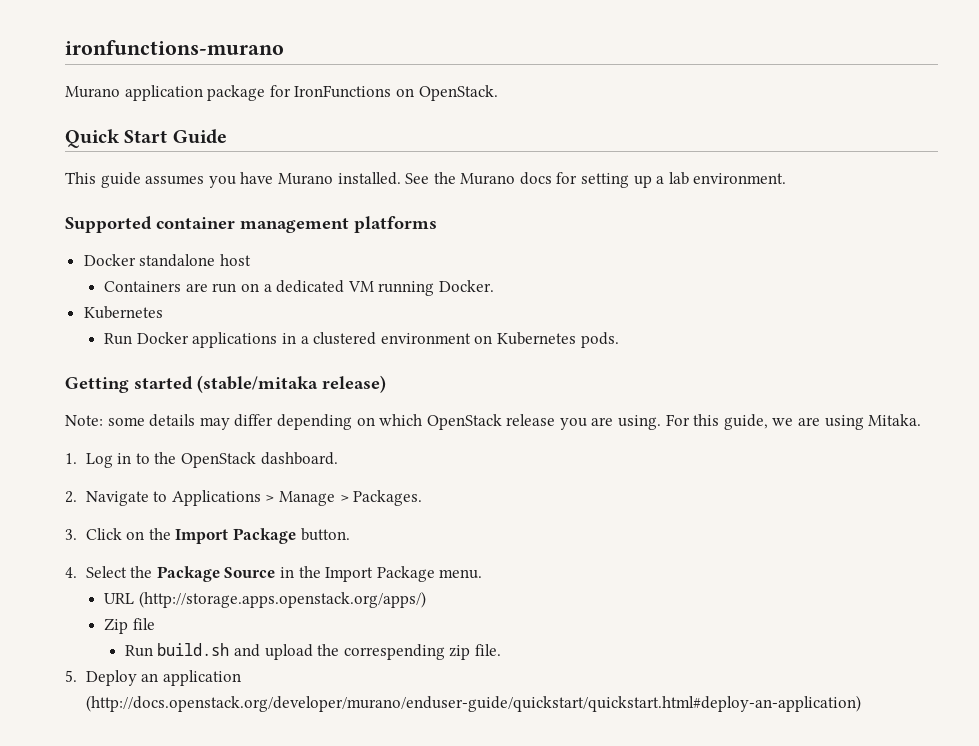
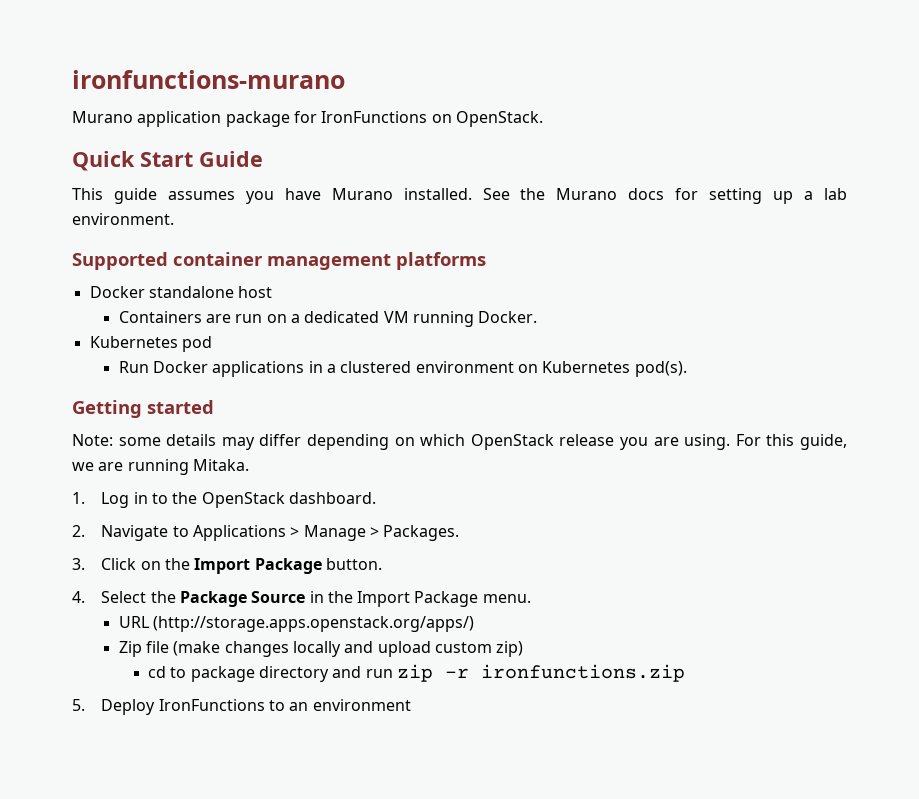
  Containers are run on a dedicated VM running Docker.
- Kubernetes
+ Kubernetes pod
- Run Docker applications in a clustered environment on Kubernetes pods.
+ Run Docker applications in a clustered environment on Kubernetes pod(s).
- Getting started (stable/mitaka release)
+ Getting started
- For this guide, we are using Mitaka.
+ For this guide, we are running Mitaka.
- Zip file
- Run build.sh and upload the correspending zip file.
- 5. Deploy an application (http://docs.openstack.org/developer/murano/enduser-guide/quickstart/quickstart.html#deploy-an-application)
+ Zip file (make changes locally and upload custom zip)
+ cd to package directory and run zip -r ironfunctions.zip
+ 5. Deploy IronFunctions to an environment

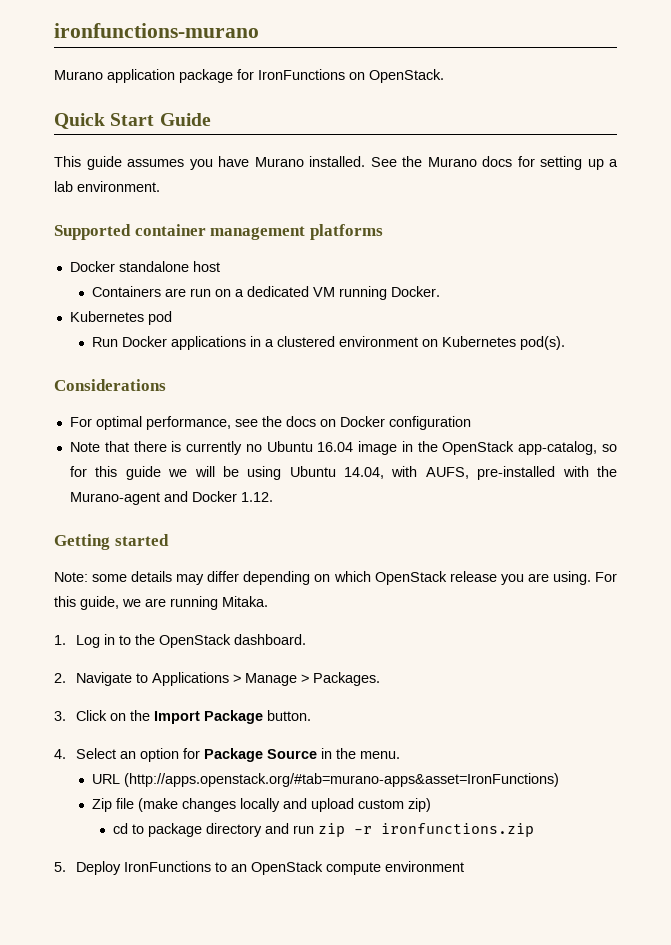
+ Considerations
+ For optimal performance, see the docs on Docker configuration
+ Note that there is currently no Ubuntu 16.04 image in the OpenStack app-catalog, so for this guide we will be using Ubuntu 14.04, with AUFS, pre-installed with the Murano-agent and Docker 1.12.
- 4. Select the Package Source in the Import Package menu.
+ 4. Select an option for Package Source in the menu.
- URL (http://storage.apps.openstack.org/apps/)
+ URL (http://apps.openstack.org/#tab=murano-apps&asset=IronFunctions)
- 5. Deploy IronFunctions to an environment
+ 5. Deploy IronFunctions to an OpenStack compute environment

